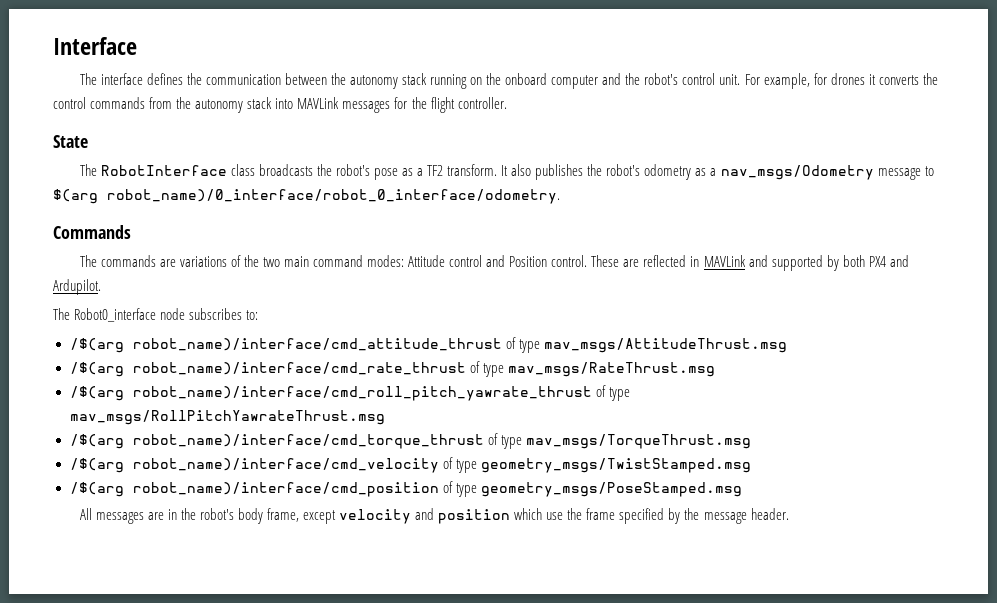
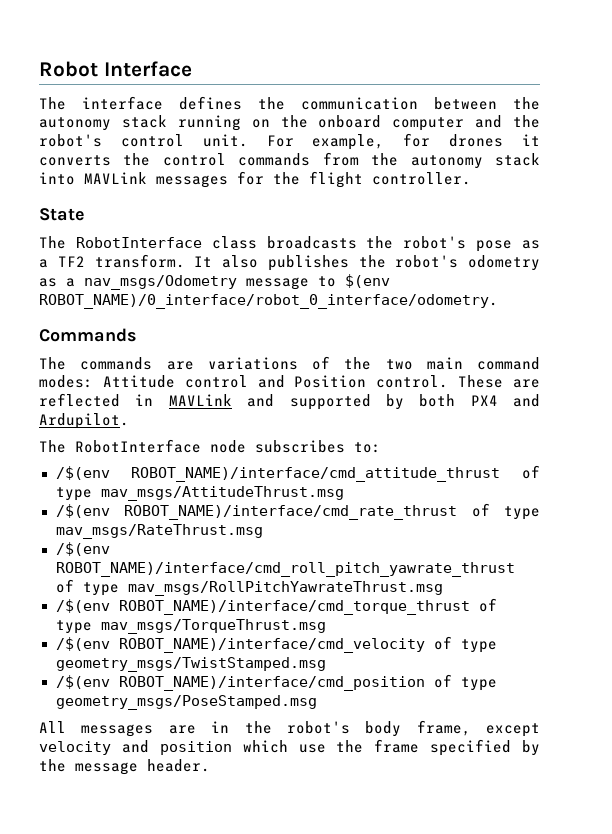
- Interface
+ Robot Interface
- It also publishes the robot's odometry as a nav_msgs/Odometry message to $(arg robot_name)/0_interface/robot_0_interface/odometry.
+ It also publishes the robot's odometry as a nav_msgs/Odometry message to $(env ROBOT_NAME)/0_interface/robot_0_interface/odometry.
- The Robot0_interface node subscribes to:
+ The RobotInterface node subscribes to:
- /$(arg robot_name)/interface/cmd_attitude_thrust of type mav_msgs/AttitudeThrust.msg
+ /$(env ROBOT_NAME)/interface/cmd_attitude_thrust of type mav_msgs/AttitudeThrust.msg
- /$(arg robot_name)/interface/cmd_rate_thrust of type mav_msgs/RateThrust.msg
+ /$(env ROBOT_NAME)/interface/cmd_rate_thrust of type mav_msgs/RateThrust.msg
- /$(arg robot_name)/interface/cmd_roll_pitch_yawrate_thrust of type mav_msgs/RollPitchYawrateThrust.msg
+ /$(env ROBOT_NAME)/interface/cmd_roll_pitch_yawrate_thrust of type mav_msgs/RollPitchYawrateThrust.msg
- /$(arg robot_name)/interface/cmd_torque_thrust of type mav_msgs/TorqueThrust.msg
+ /$(env ROBOT_NAME)/interface/cmd_torque_thrust of type mav_msgs/TorqueThrust.msg
- /$(arg robot_name)/interface/cmd_velocity of type geometry_msgs/TwistStamped.msg
+ /$(env ROBOT_NAME)/interface/cmd_velocity of type geometry_msgs/TwistStamped.msg
- /$(arg robot_name)/interface/cmd_position of type geometry_msgs/PoseStamped.msg
+ /$(env ROBOT_NAME)/interface/cmd_position of type geometry_msgs/PoseStamped.msg

